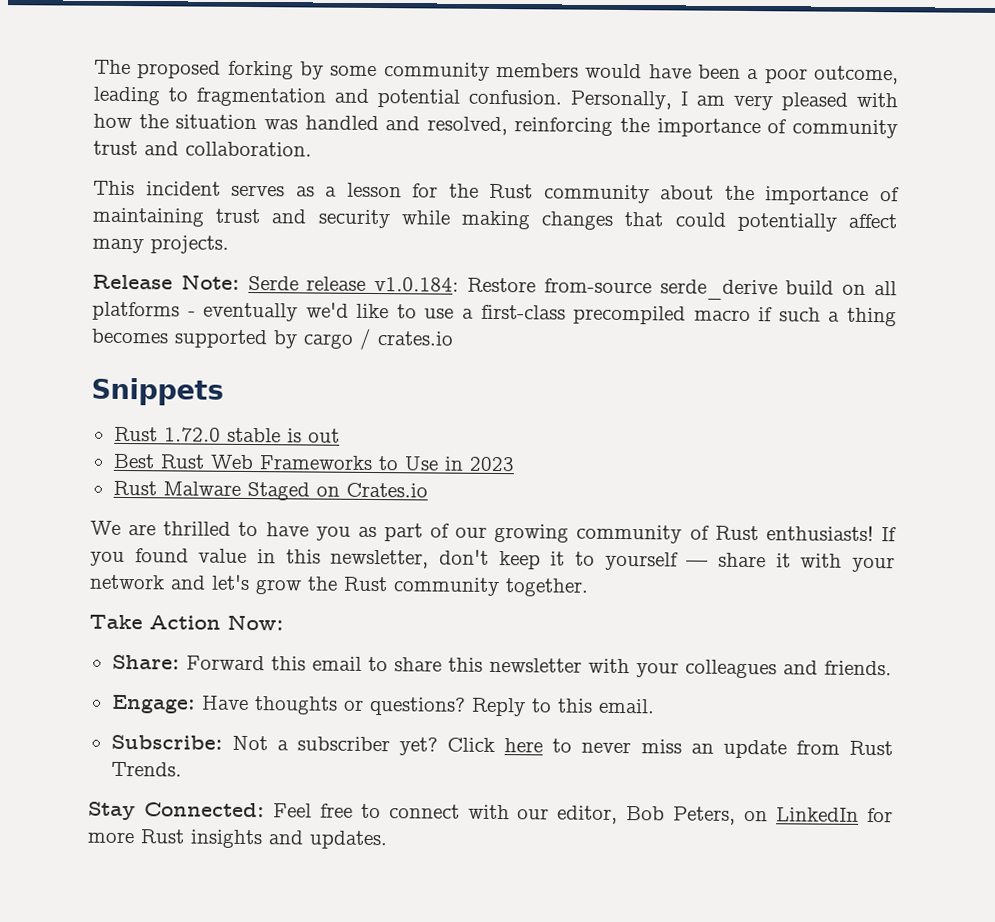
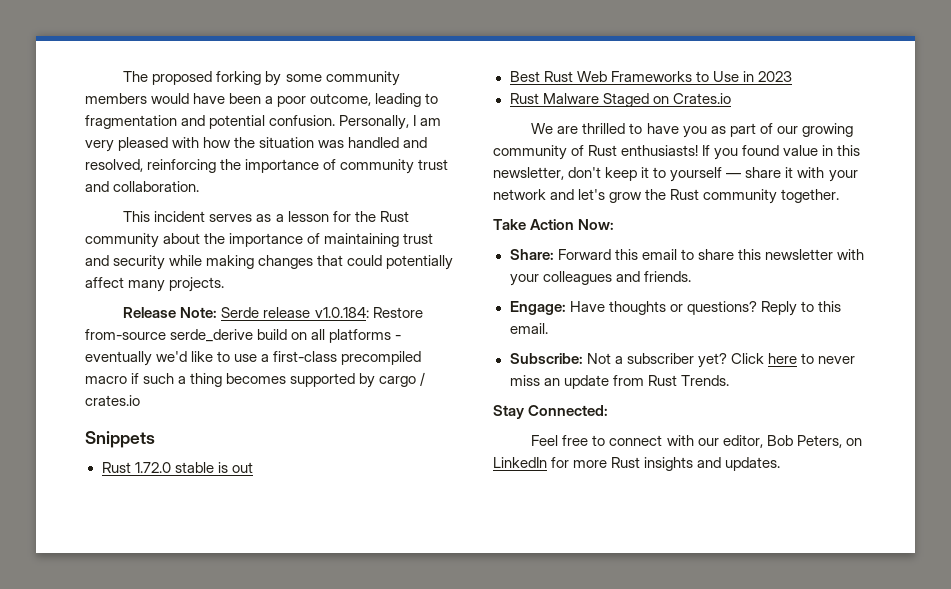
- Stay Connected: Feel free to connect with our editor, Bob Peters, on LinkedIn for more Rust insights and updates.
+ Stay Connected:
+ Feel free to connect with our editor, Bob Peters, on LinkedIn for more Rust insights and updates.

